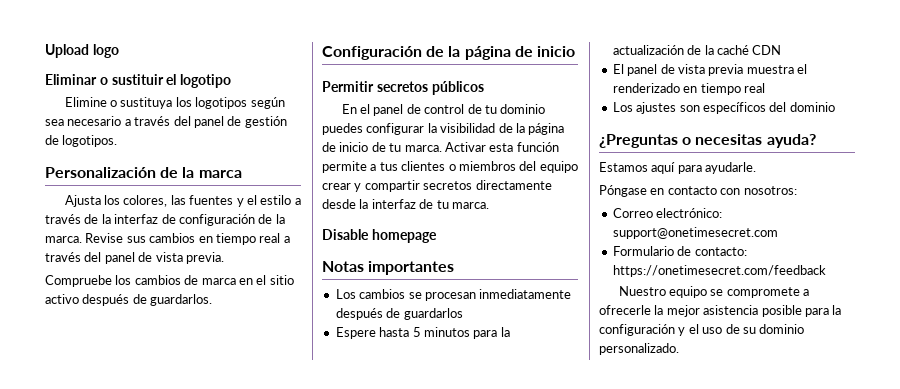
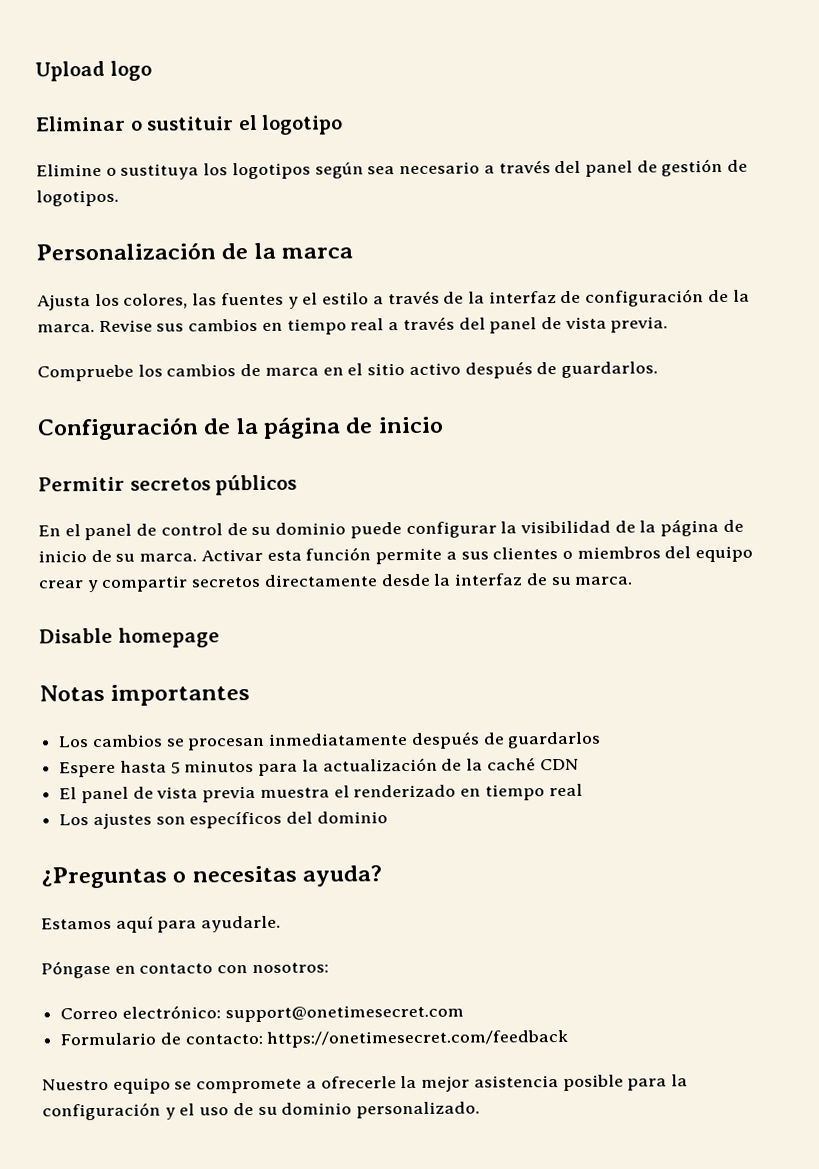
- En el panel de control de tu dominio puedes configurar la visibilidad de la página de inicio de tu marca.
+ En el panel de control de su dominio puede configurar la visibilidad de la página de inicio de su marca.
- Activar esta función permite a tus clientes o miembros del equipo crear y compartir secretos directamente desde la interfaz de tu marca.
+ Activar esta función permite a sus clientes o miembros del equipo crear y compartir secretos directamente desde la interfaz de su marca.

